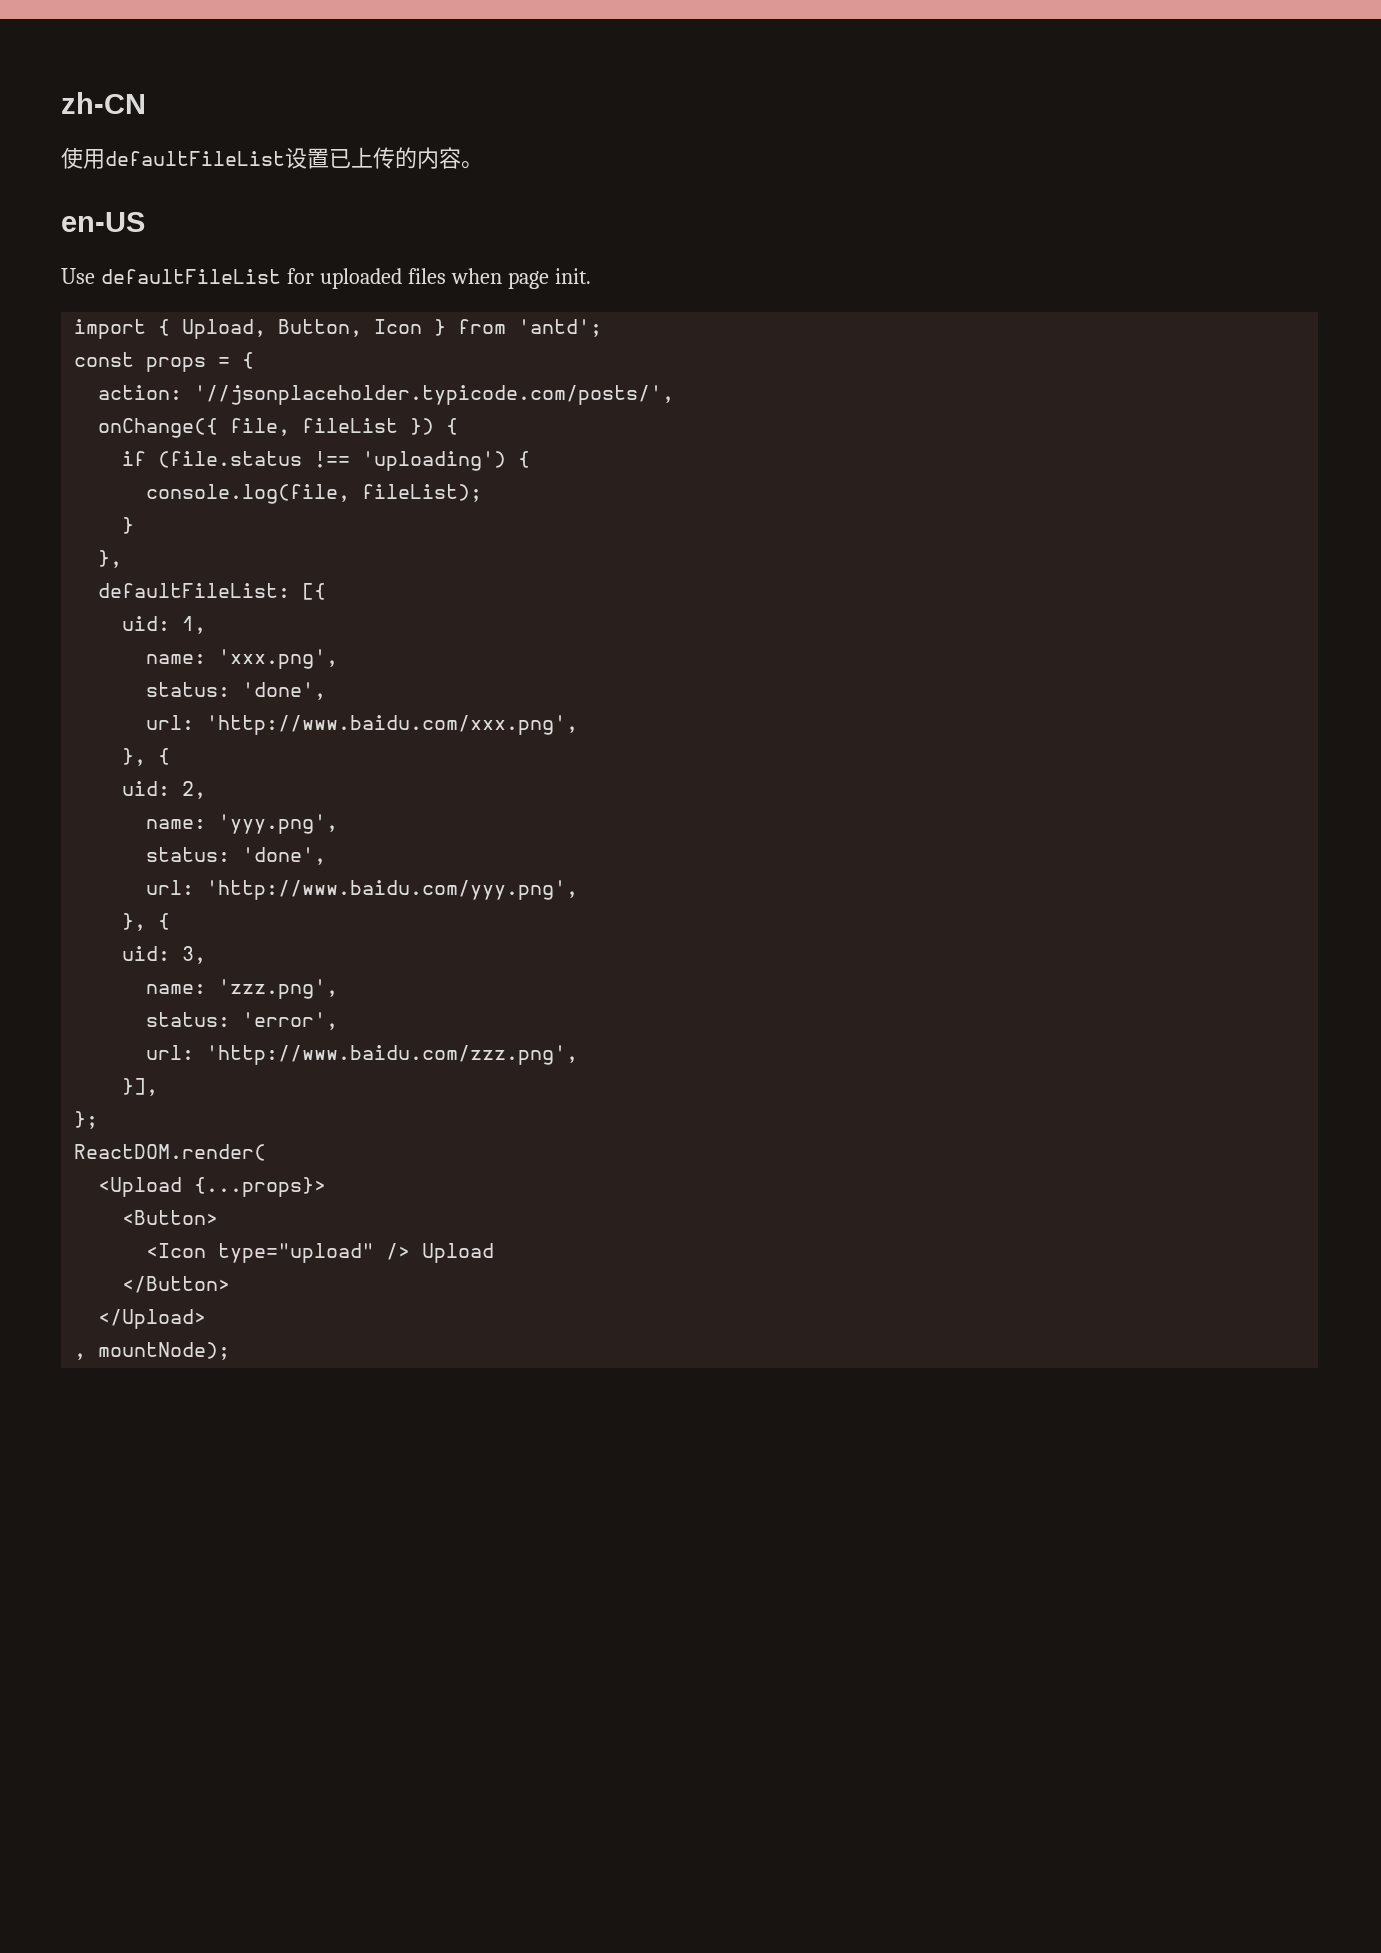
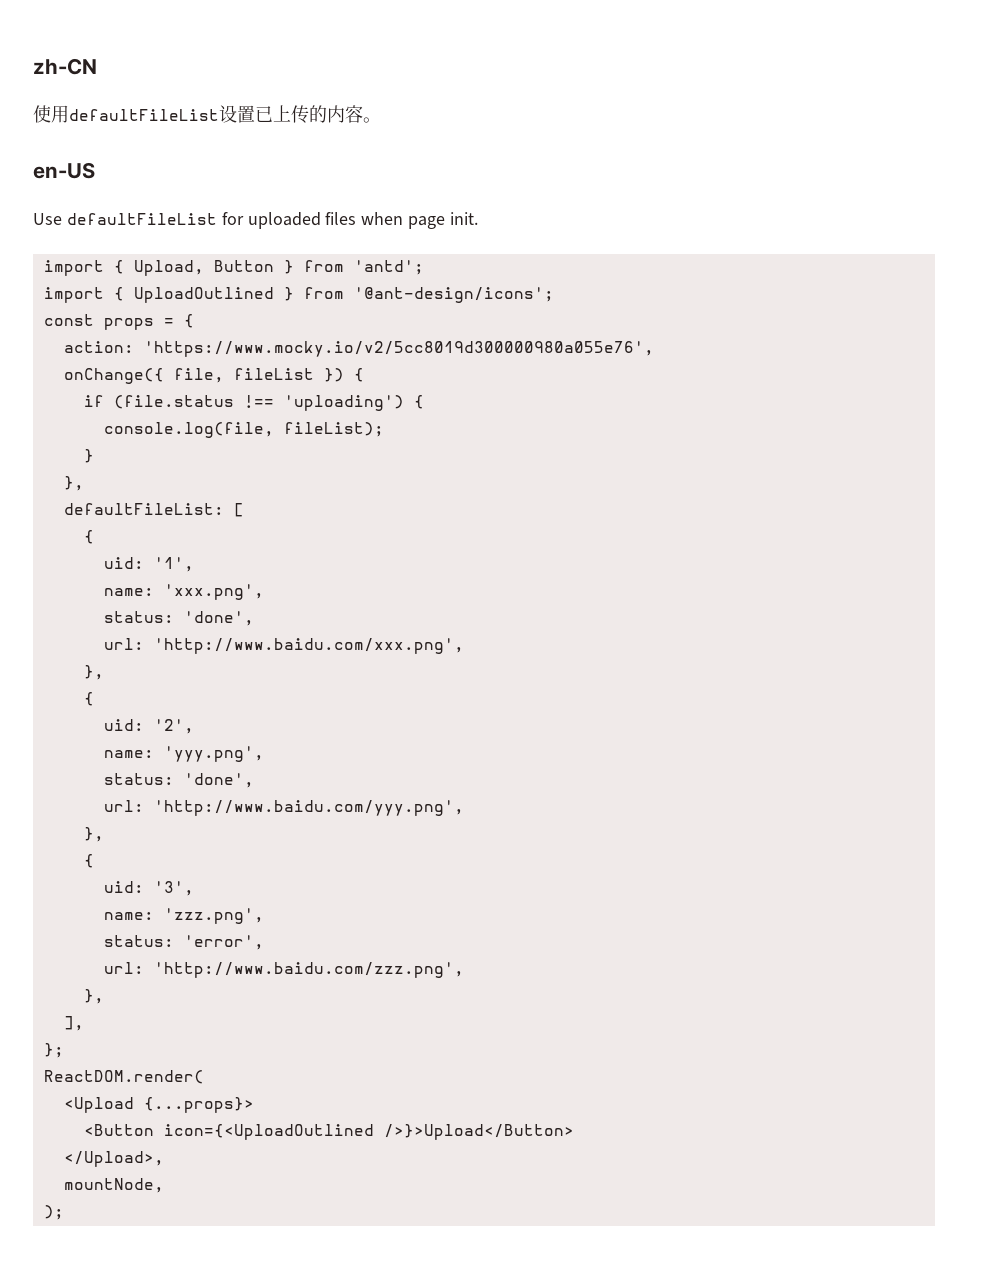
- import { Upload, Button, Icon } from 'antd';
+ import { Upload, Button } from 'antd';
+ import { UploadOutlined } from '@ant-design/icons';
- action: '//jsonplaceholder.typicode.com/posts/',
+ action: 'https://www.mocky.io/v2/5cc8019d300000980a055e76',
- defaultFileList: [{
- uid: 1,
+ defaultFileList: [
+ {
+ uid: '1',
  url: 'http://www.baidu.com/xxx.png',
- }, {
- uid: 2,
+ },
+ {
+ uid: '2',
  url: 'http://www.baidu.com/yyy.png',
- }, {
- uid: 3,
+ },
+ {
+ uid: '3',
  url: 'http://www.baidu.com/zzz.png',
- }],
+ },
+ ],
- <Button>
- <Icon type="upload" /> Upload
- </Button>
- </Upload>
- , mountNode);
+ <Button icon={<UploadOutlined />}>Upload</Button>
+ </Upload>,
+ mountNode,
+ );

